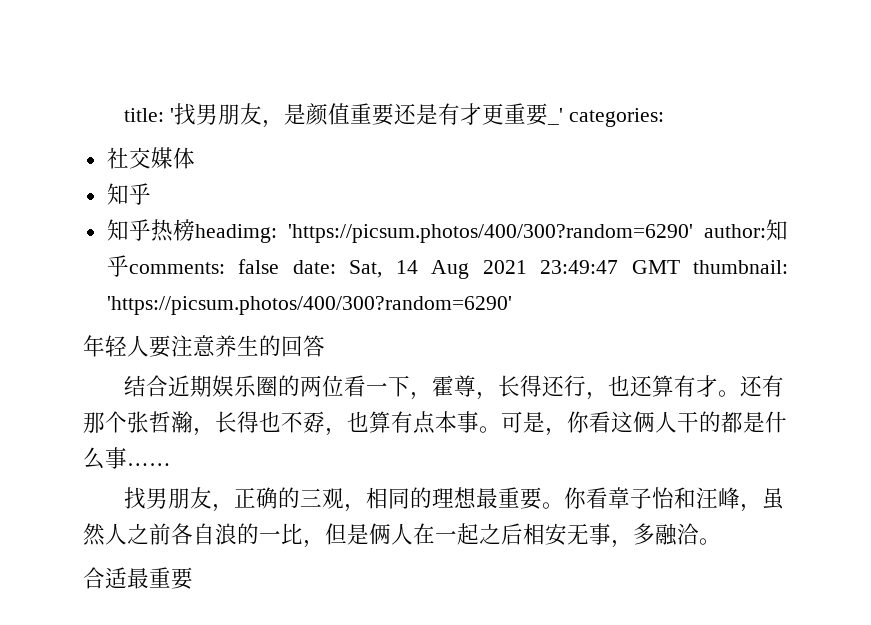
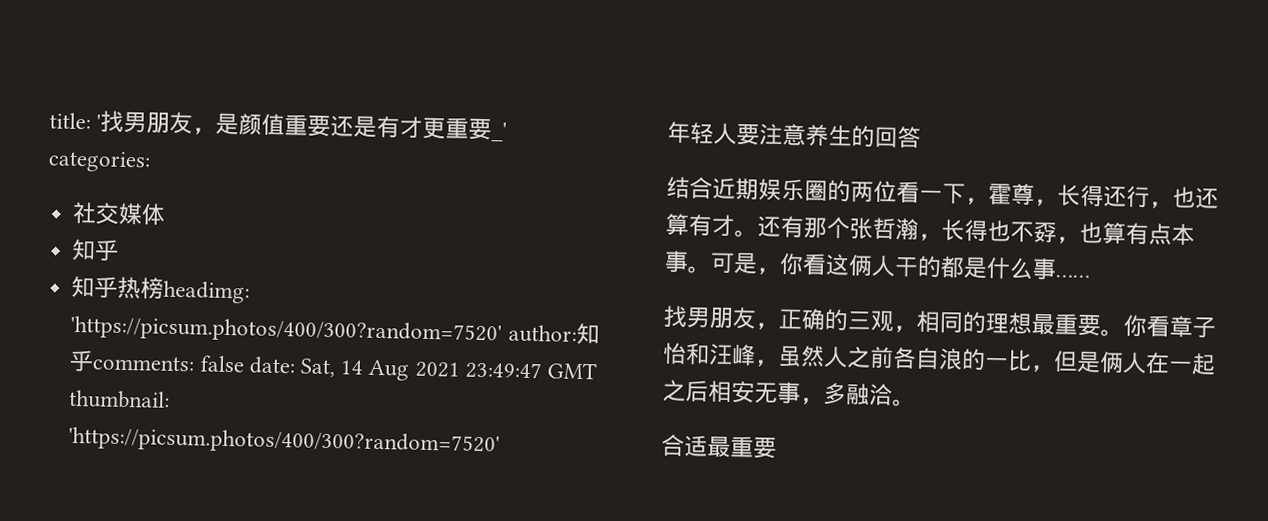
- 知乎热榜headimg: 'https://picsum.photos/400/300?random=6290' author:知乎comments: false date: Sat, 14 Aug 2021 23:49:47 GMT thumbnail: 'https://picsum.photos/400/300?random=6290'
+ 知乎热榜headimg: 'https://picsum.photos/400/300?random=7520' author:知乎comments: false date: Sat, 14 Aug 2021 23:49:47 GMT thumbnail: 'https://picsum.photos/400/300?random=7520'

